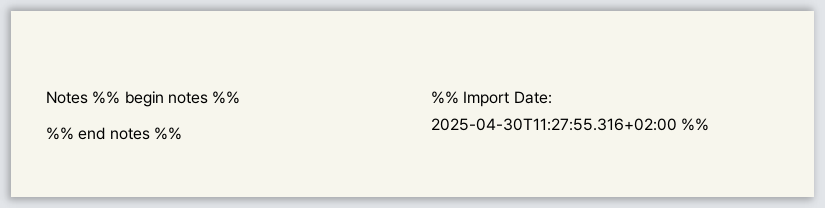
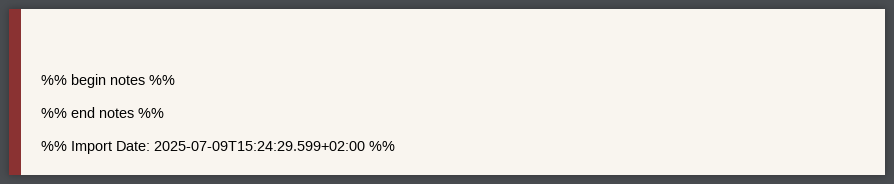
- Notes %% begin notes %%
+ %% begin notes %%
- %% Import Date: 2025-04-30T11:27:55.316+02:00 %%
+ %% Import Date: 2025-07-09T15:24:29.599+02:00 %%

